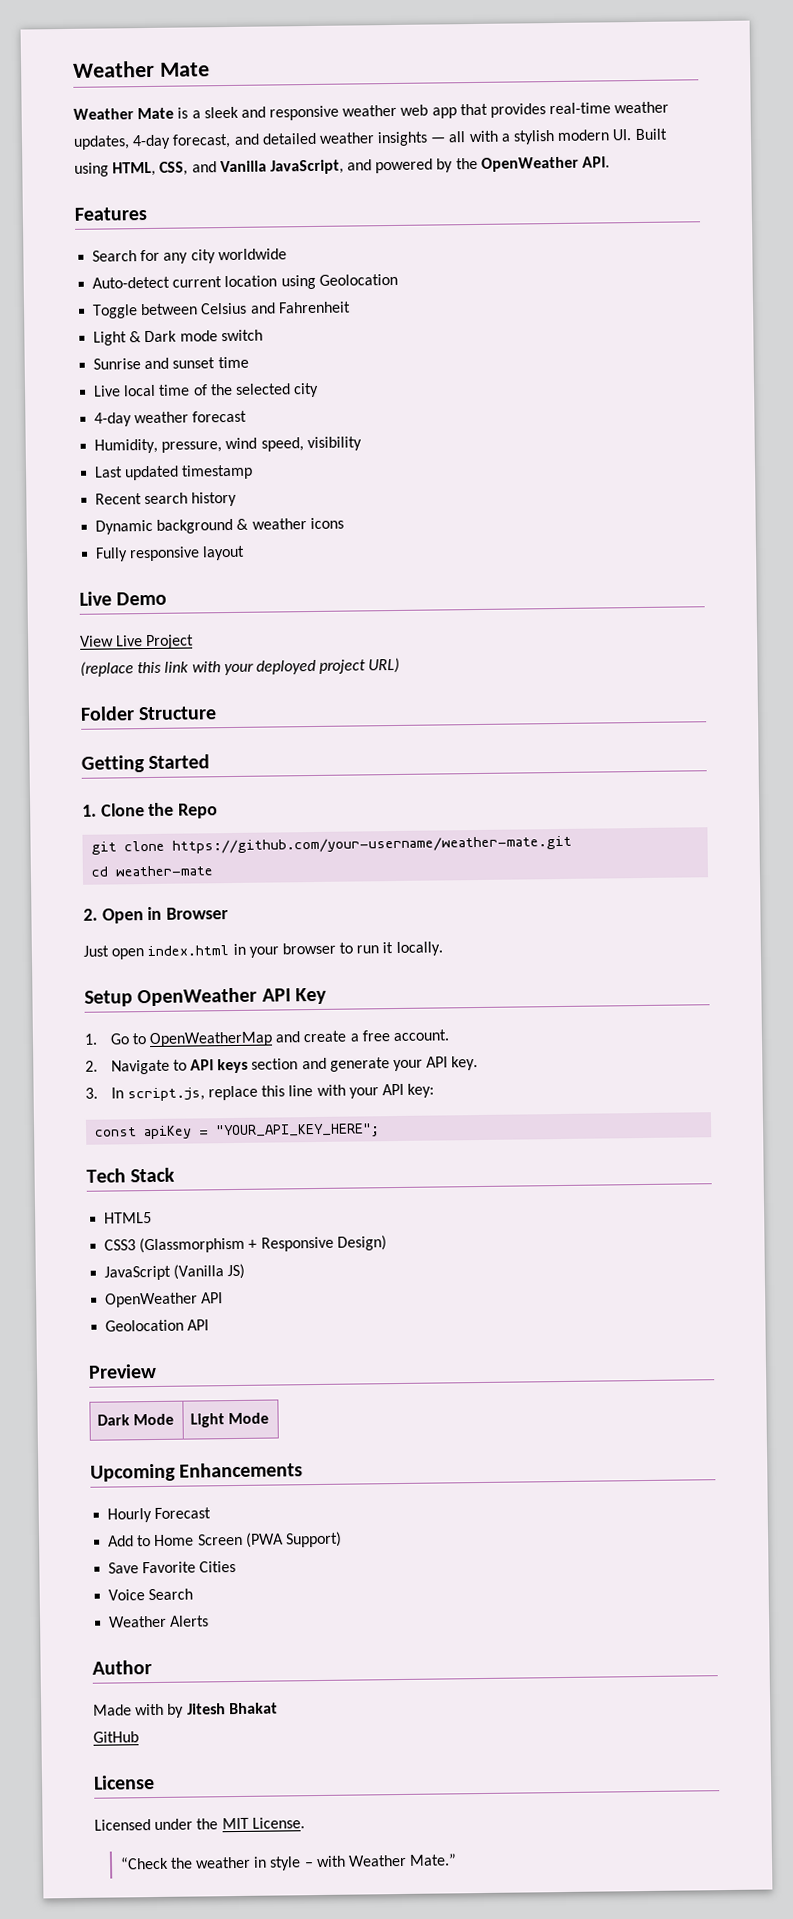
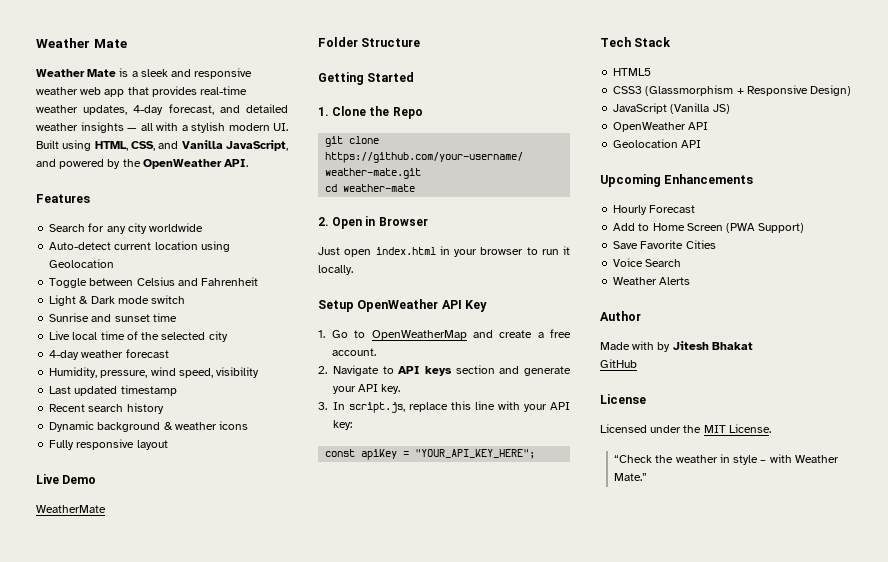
- View Live Project
- (replace this link with your deployed project URL)
+ WeatherMate
- Preview
- Dark Mode | Light Mode

